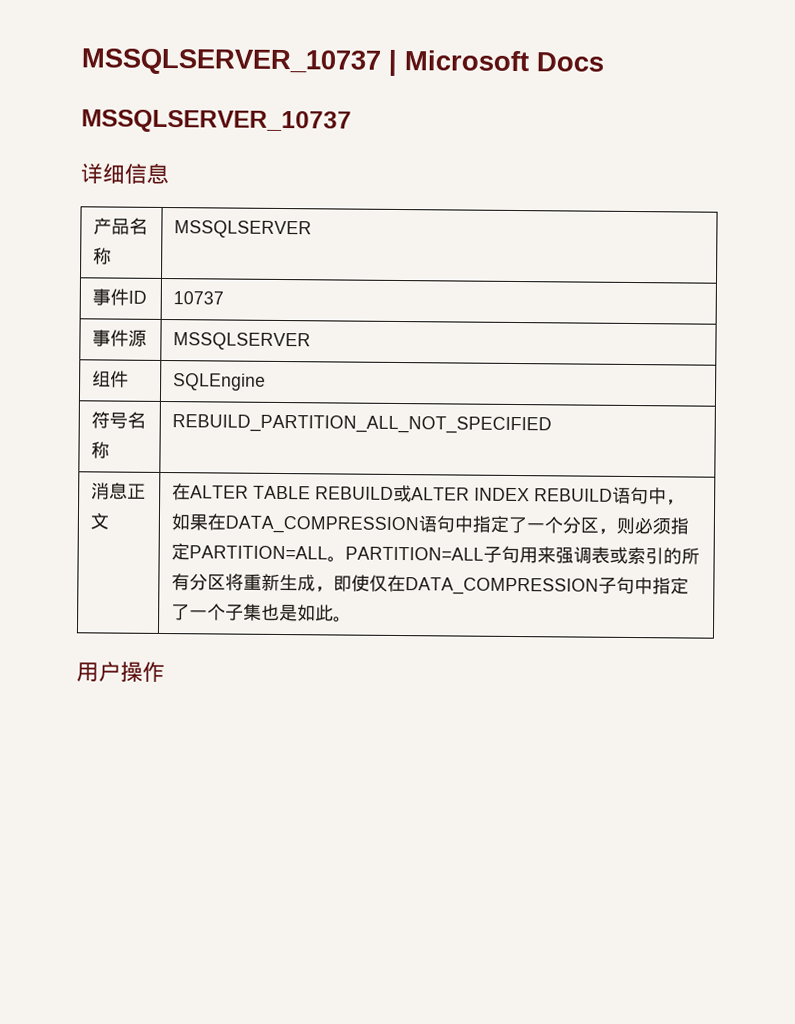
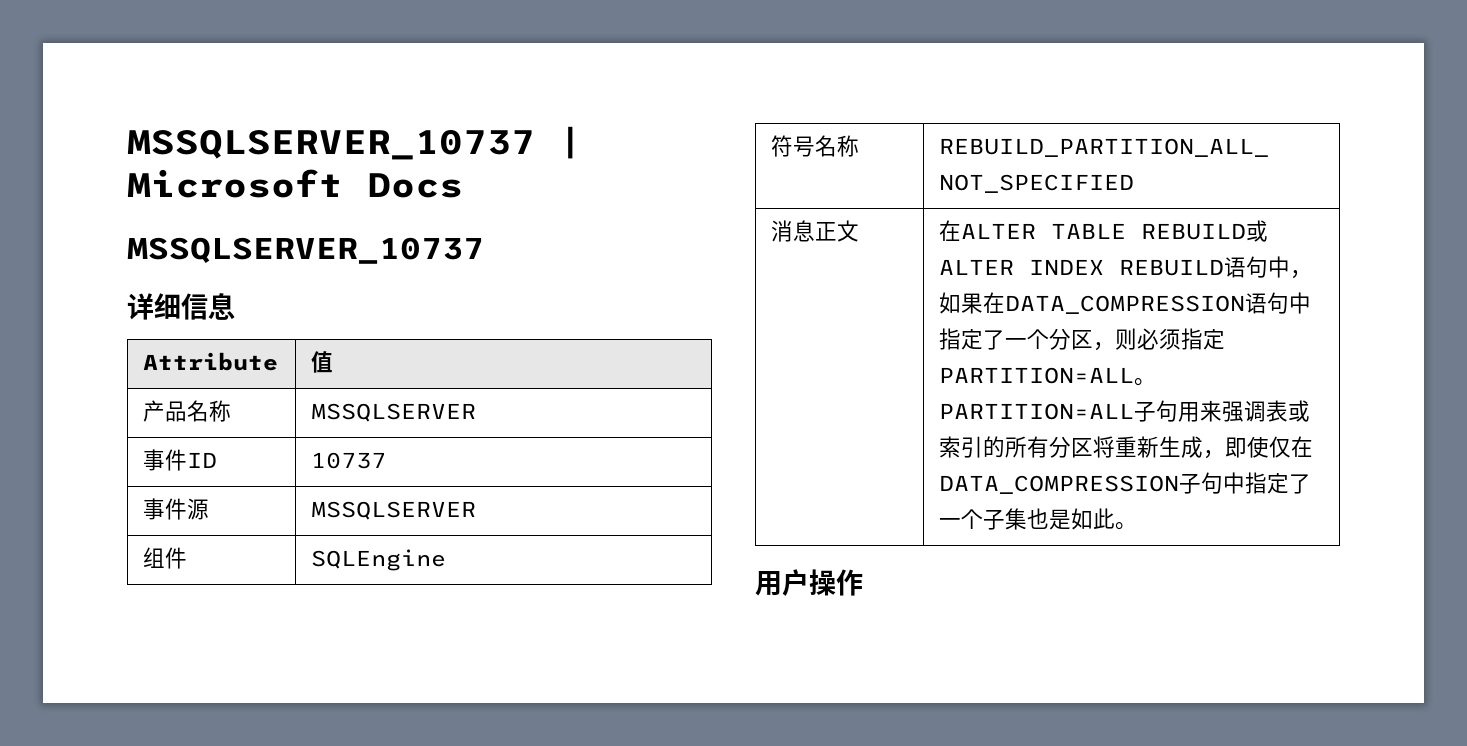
+ Attribute | 值

